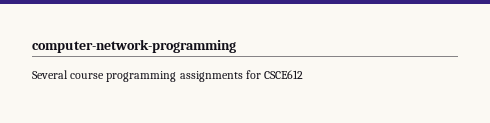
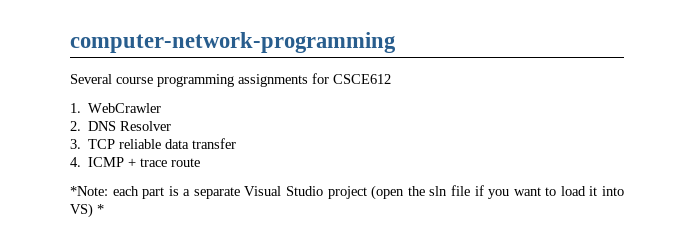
+ 1. WebCrawler
+ 2. DNS Resolver
+ 3. TCP reliable data transfer
+ 4. ICMP + trace route
+ *Note: each part is a separate Visual Studio project (open the sln file if you want to load it into VS) *

